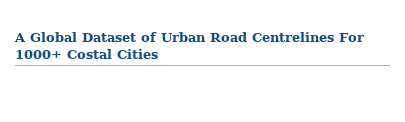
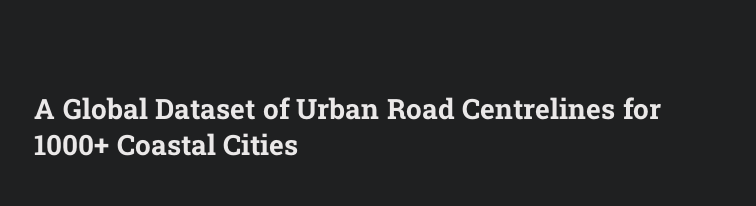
- A Global Dataset of Urban Road Centrelines For 1000+ Costal Cities
+ A Global Dataset of Urban Road Centrelines for 1000+ Coastal Cities

